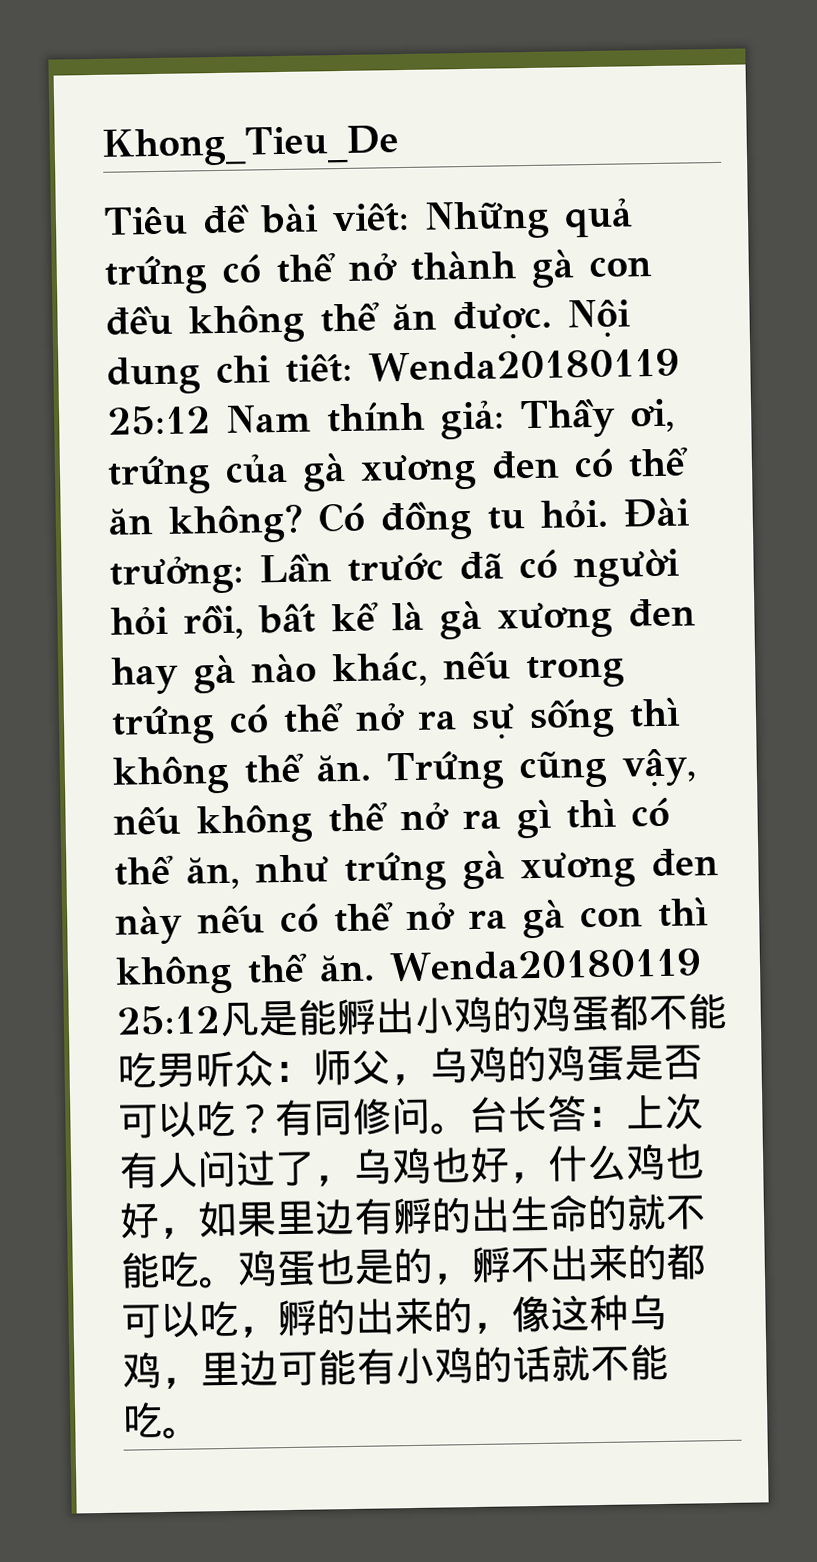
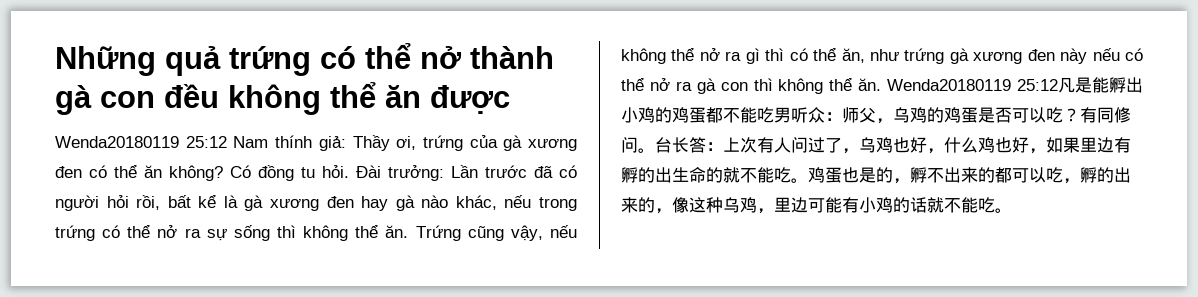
- Khong_Tieu_De
- Tiêu đề bài viết: Những quả trứng có thể nở thành gà con đều không thể ăn được. Nội dung chi tiết: Wenda20180119 25:12 Nam thính giả: Thầy ơi, trứng của gà xương đen có thể ăn không?
+ Những quả trứng có thể nở thành gà con đều không thể ăn được
+ Wenda20180119 25:12 Nam thính giả: Thầy ơi, trứng của gà xương đen có thể ăn không?

